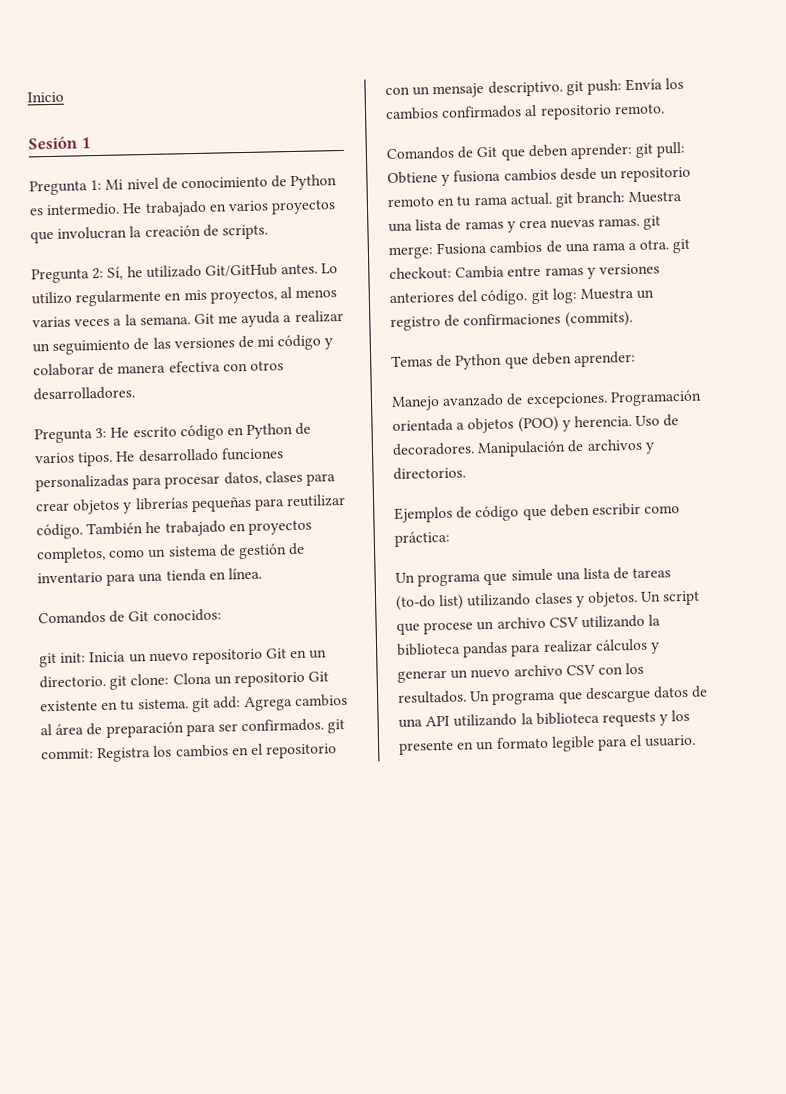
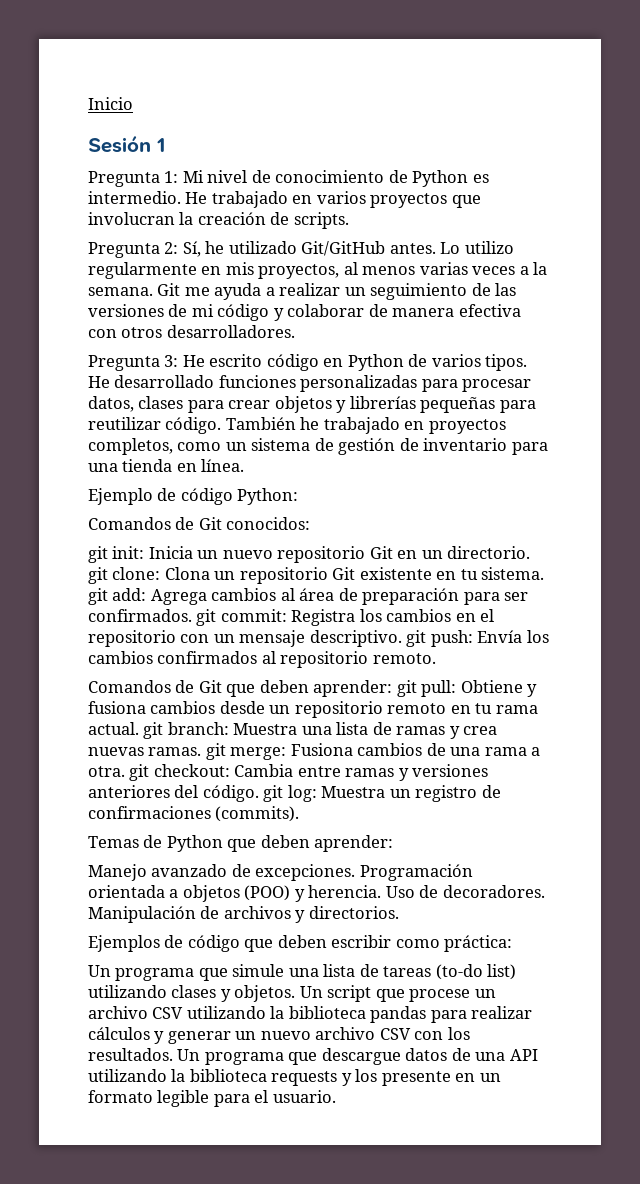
+ Ejemplo de código Python:

